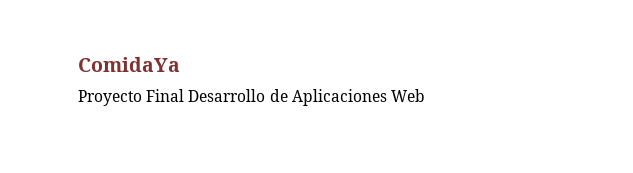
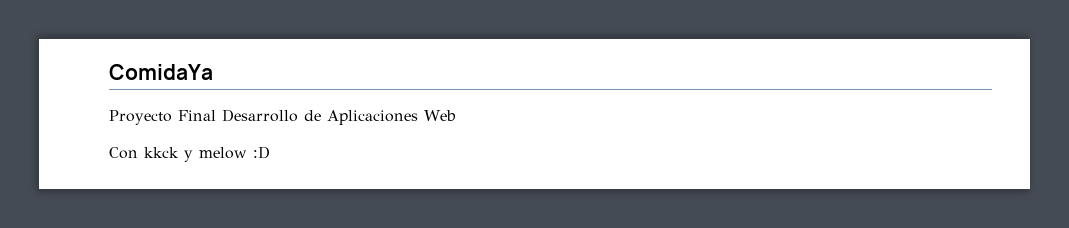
+ Con kkck y melow :D

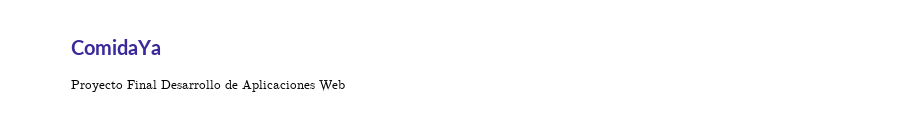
- Con kkck y melow :D

